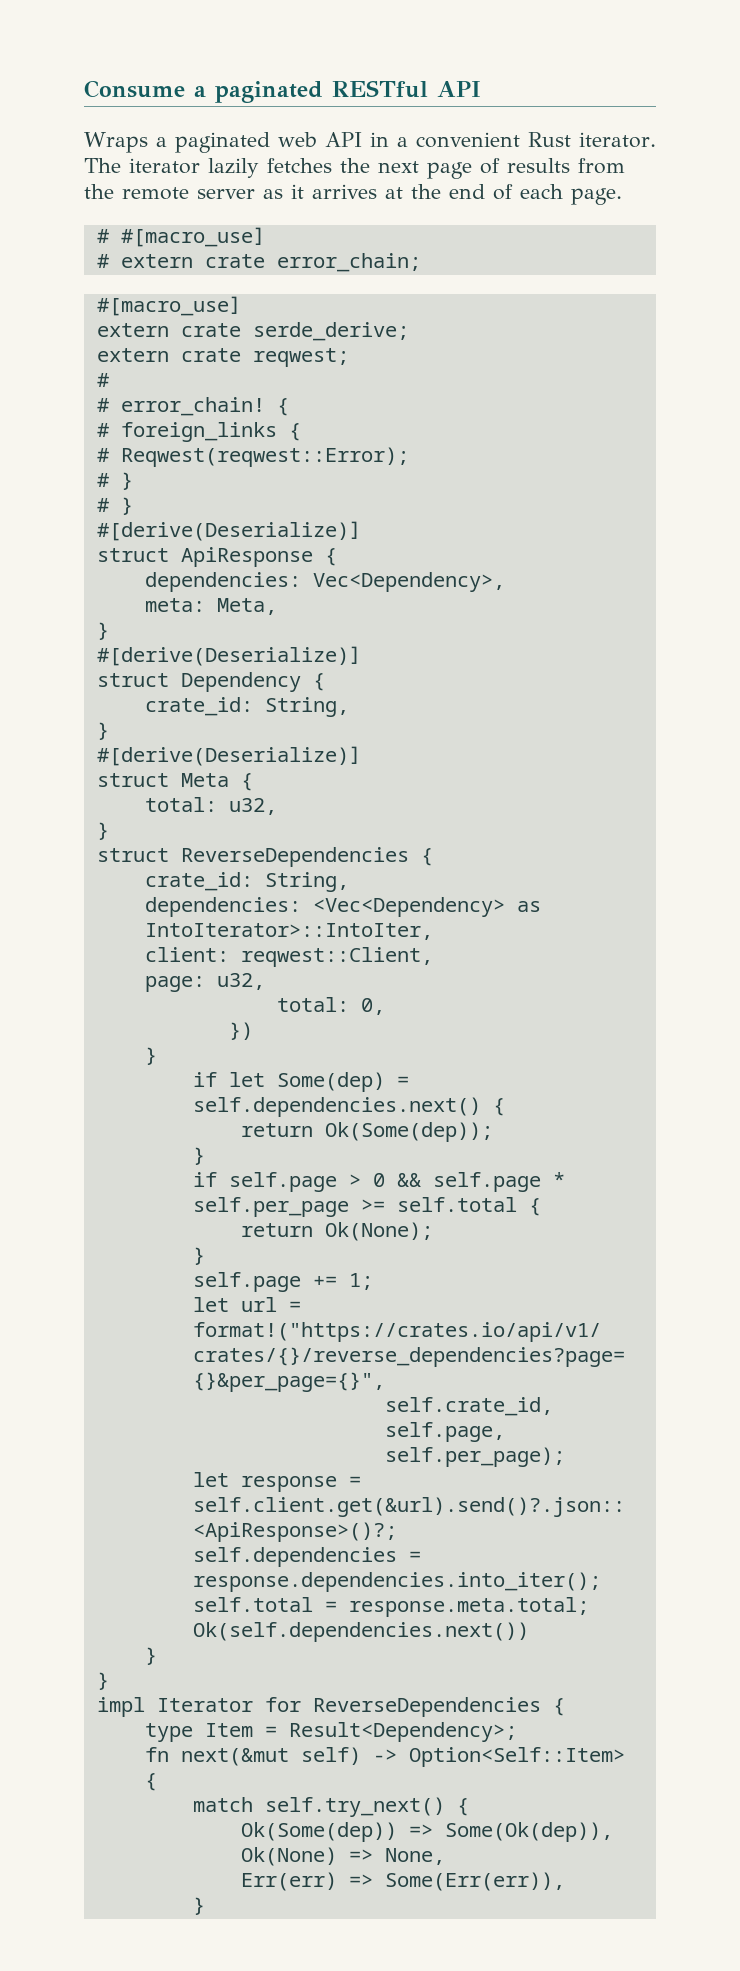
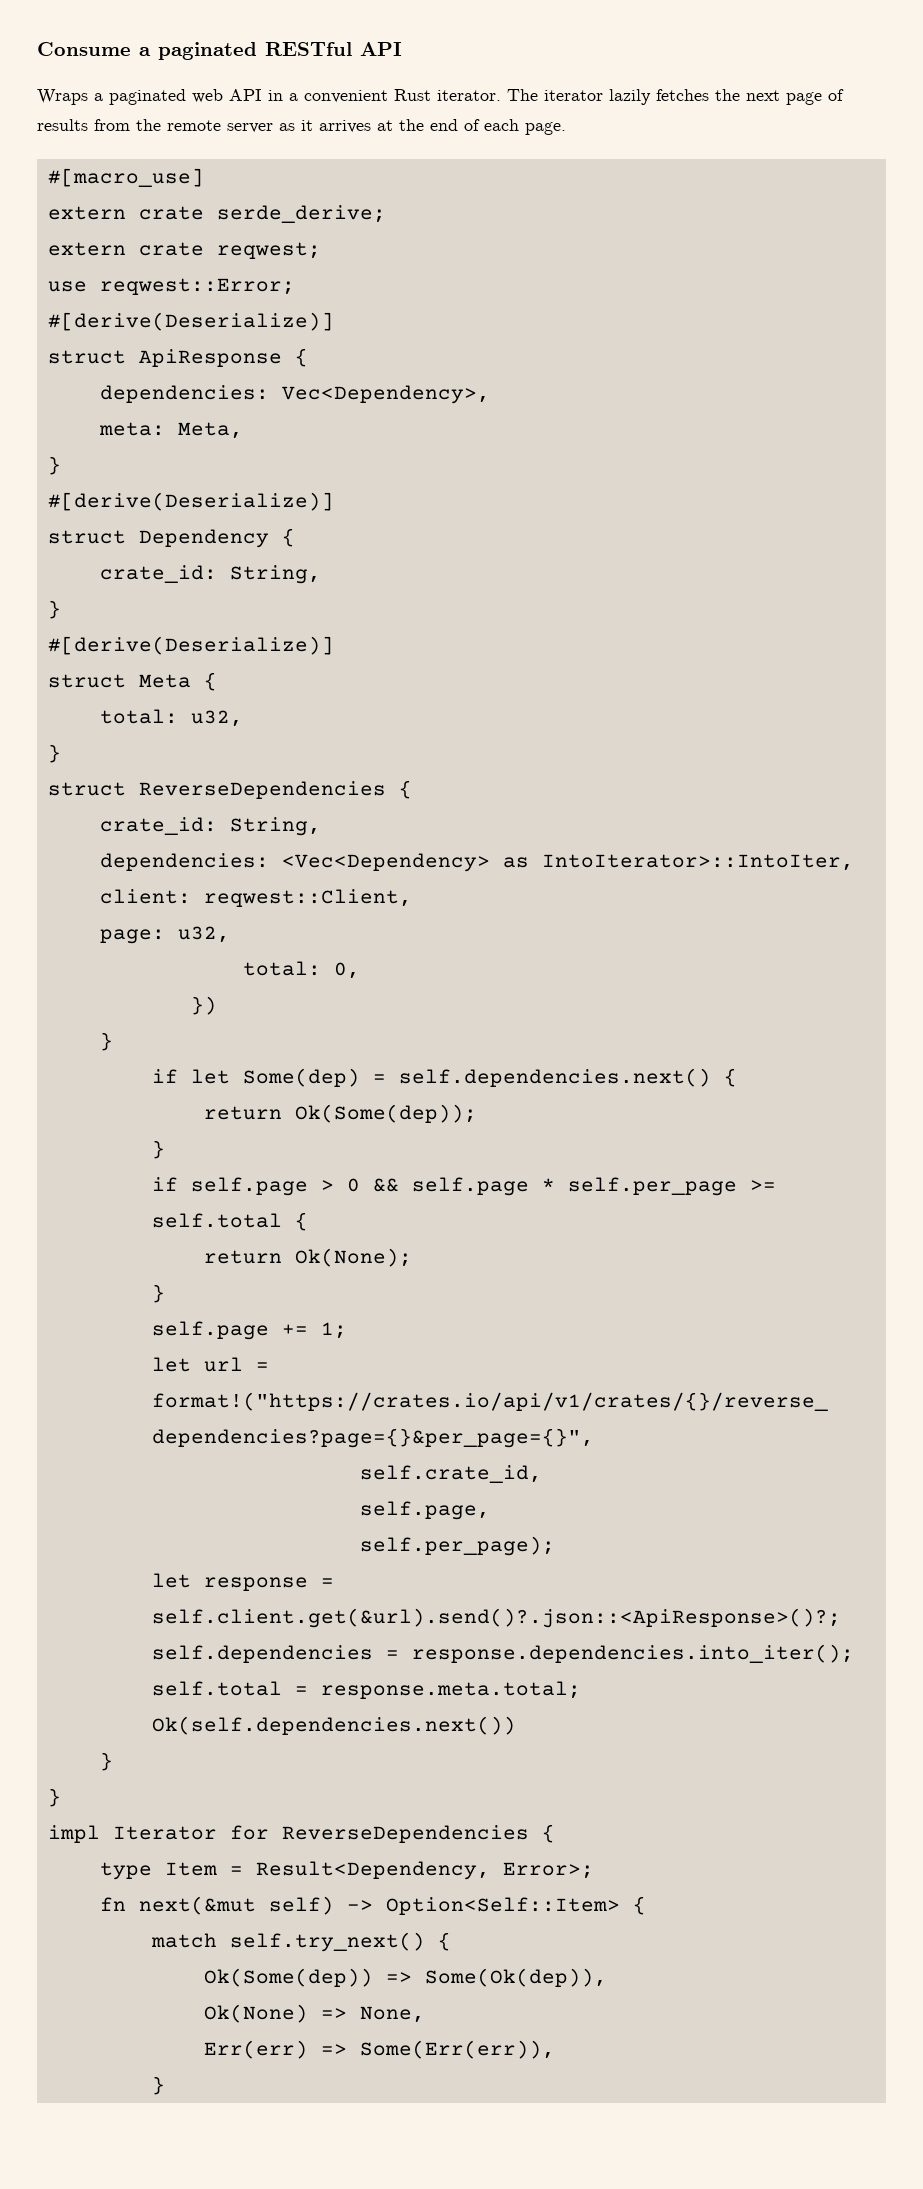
- # #[macro_use]
- # extern crate error_chain;
  extern crate reqwest;
- #
- # error_chain! {
- # foreign_links {
- # Reqwest(reqwest::Error);
- # }
- # }
+ use reqwest::Error;
- type Item = Result<Dependency>;
+ type Item = Result<Dependency, Error>;

